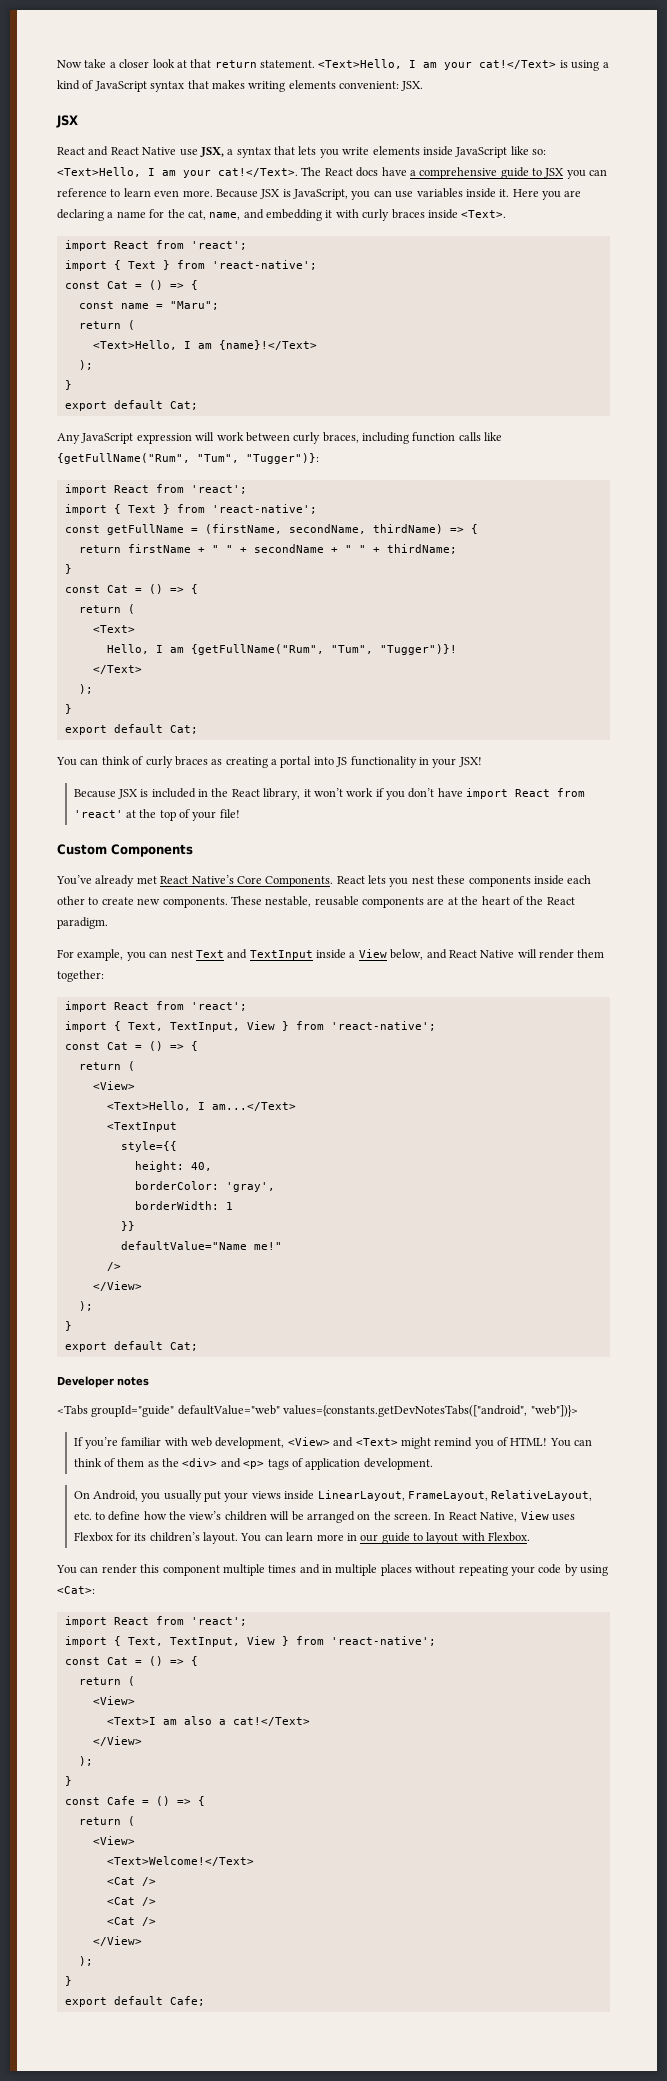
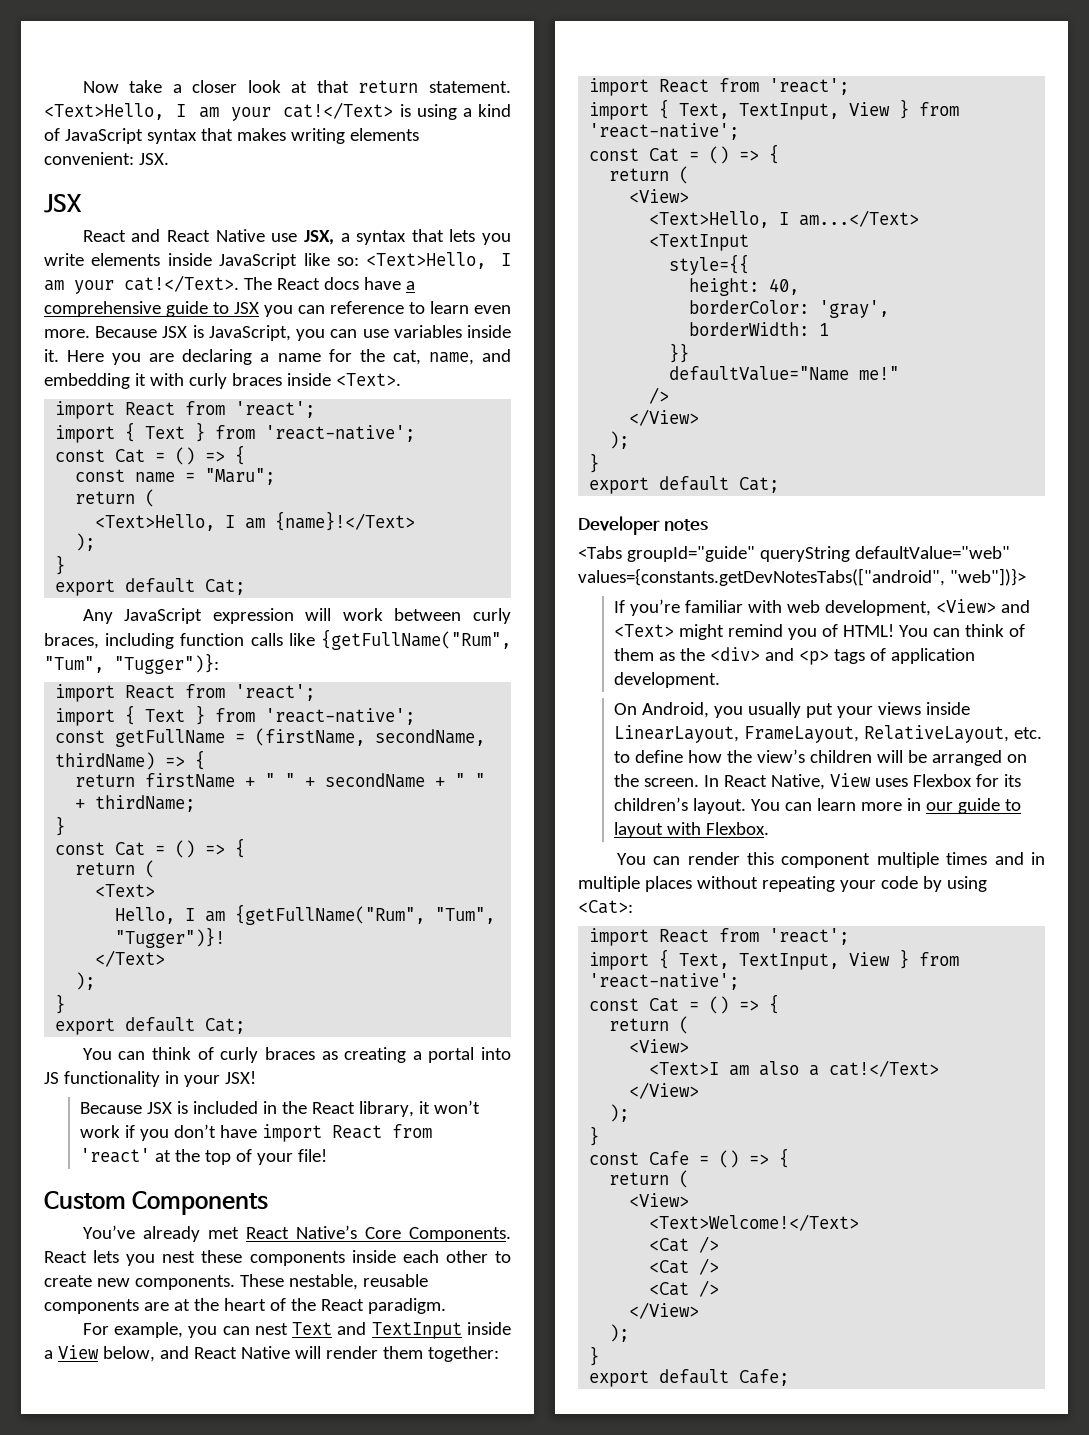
- <Tabs groupId="guide" defaultValue="web" values={constants.getDevNotesTabs(["android", "web"])}>
+ <Tabs groupId="guide" queryString defaultValue="web" values={constants.getDevNotesTabs(["android", "web"])}>

